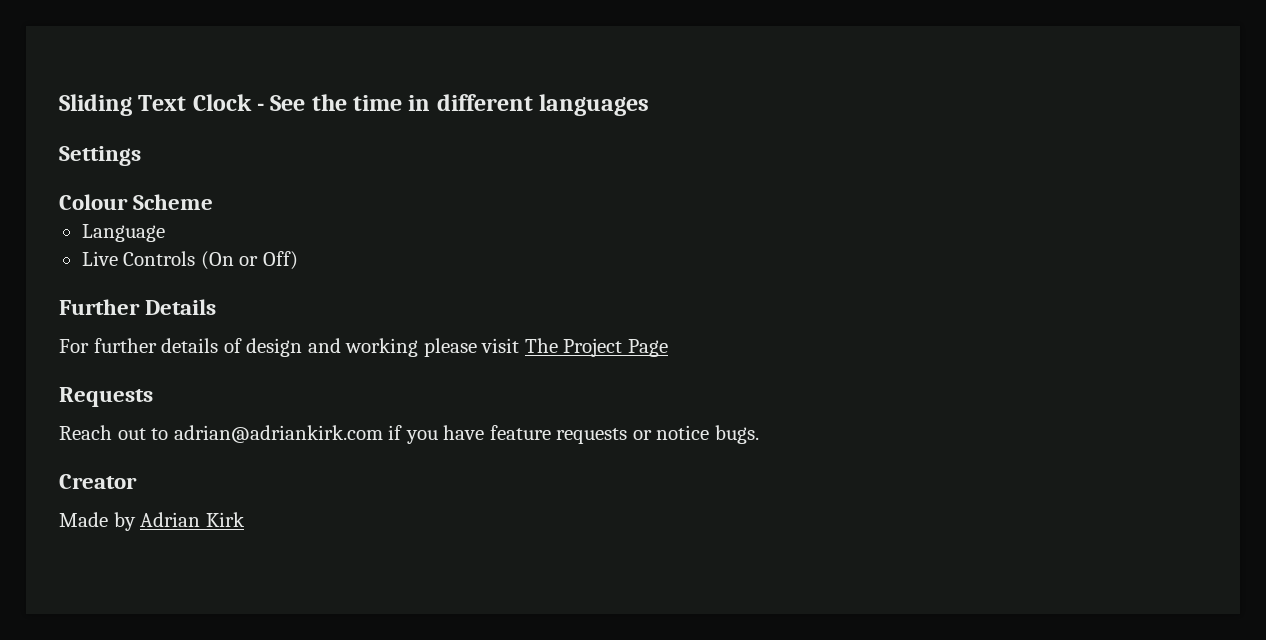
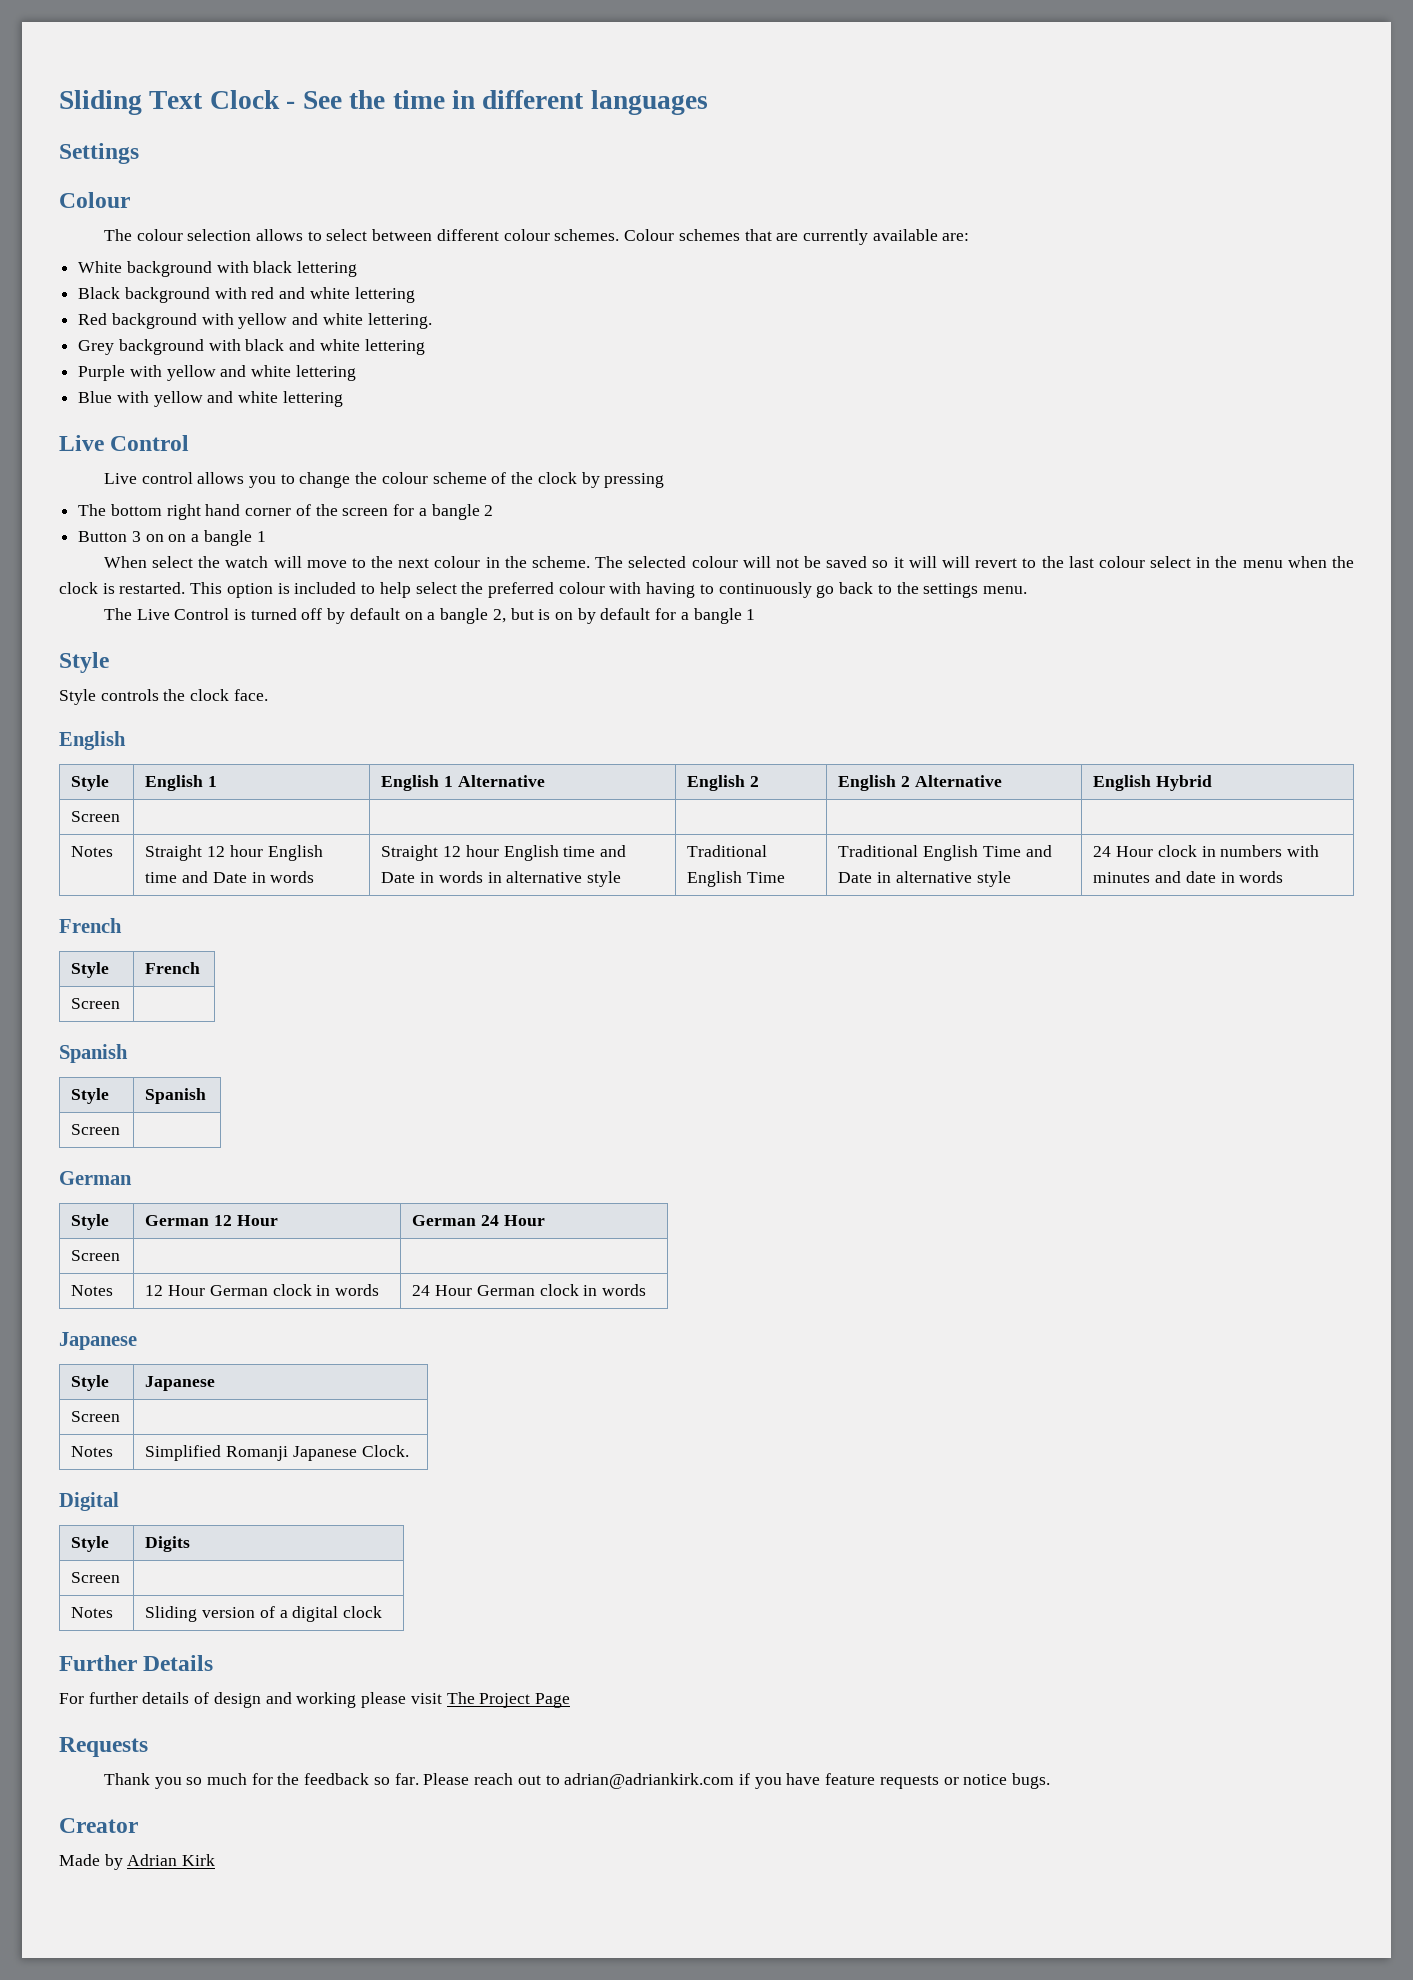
  Settings
- Colour Scheme
- Language
- Live Controls (On or Off)
+ Colour
+ The colour selection allows to select between different colour schemes. Colour schemes that are currently available are:
+ White background with black lettering
+ Black background with red and white lettering
+ Red background with yellow and white lettering.
+ Grey background with black and white lettering
+ Purple with yellow and white lettering
+ Blue with yellow and white lettering
+ Live Control
+ Live control allows you to change the colour scheme of the clock by pressing
+ The bottom right hand corner of the screen for a bangle 2
+ Button 3 on on a bangle 1
+ When select the watch will move to the next colour in the scheme. The selected colour will not be saved so it will will revert to the last colour select in the menu when the clock is restarted. This option is included to help select the preferred colour with having to continuously go back to the settings menu.
+ The Live Control is turned off by default on a bangle 2, but is on by default for a bangle 1
+ Style
+ Style controls the clock face.
+ English
+ Style | English 1 | English 1 Alternative | English 2 | English 2 Alternative | English Hybrid
+ Screen | | | | |
+ Notes | Straight 12 hour English time and Date in words | Straight 12 hour English time and Date in words in alternative style | Traditional English Time | Traditional English Time and Date in alternative style | 24 Hour clock in numbers with minutes and date in words
+ French
+ Style | French
+ Screen |
+ Spanish
+ Style | Spanish
+ Screen |
+ German
+ Style | German 12 Hour | German 24 Hour
+ Screen | |
+ Notes | 12 Hour German clock in words | 24 Hour German clock in words
+ Japanese
+ Style | Japanese
+ Screen |
+ Notes | Simplified Romanji Japanese Clock.
+ Digital
+ Style | Digits
+ Screen |
+ Notes | Sliding version of a digital clock
- Reach out to adrian@adriankirk.com if you have feature requests or notice bugs.
+ Thank you so much for the feedback so far. Please reach out to adrian@adriankirk.com if you have feature requests or notice bugs.

